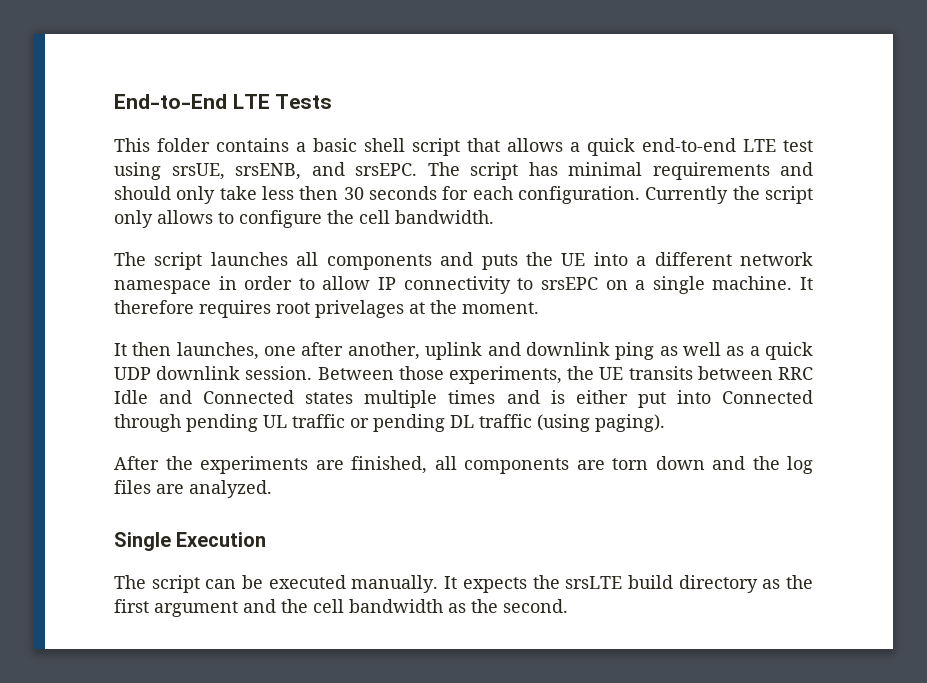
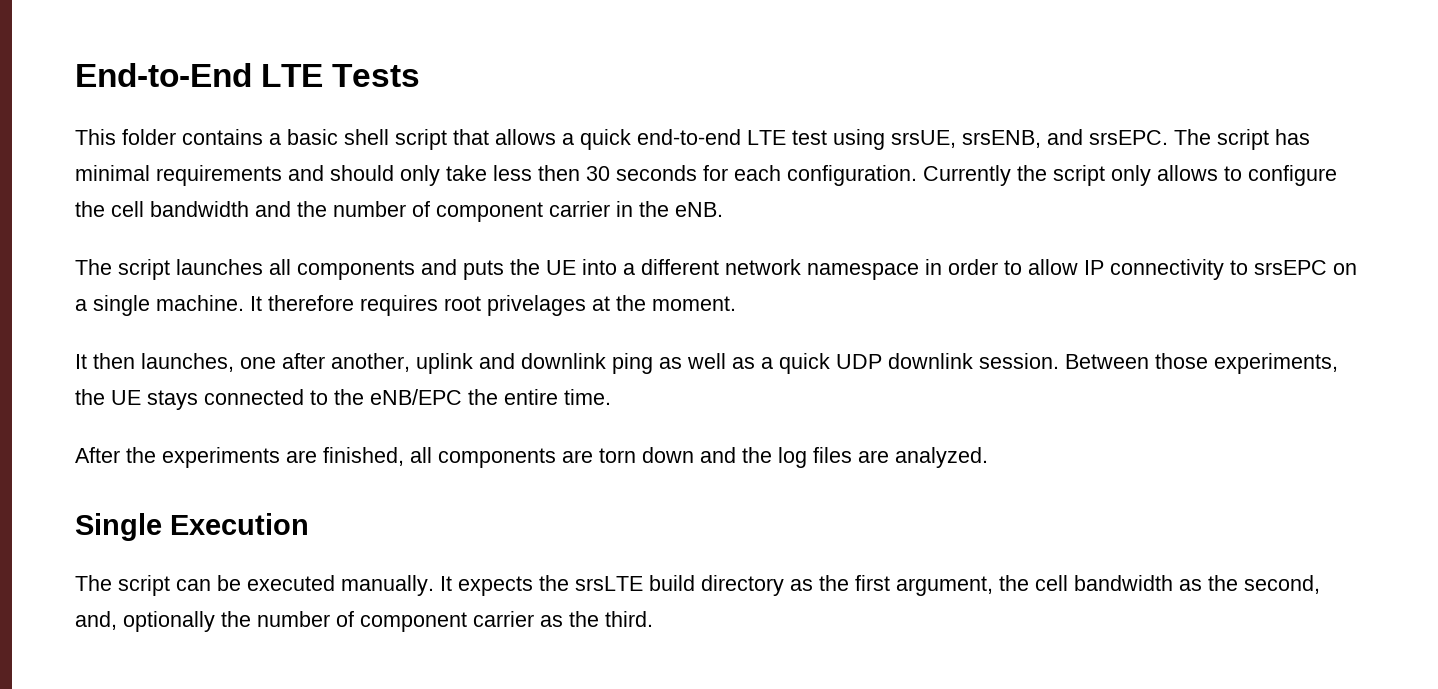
- Currently the script only allows to configure the cell bandwidth.
+ Currently the script only allows to configure the cell bandwidth and the number of component carrier in the eNB.
- Between those experiments, the UE transits between RRC Idle and Connected states multiple times and is either put into Connected through pending UL traffic or pending DL traffic (using paging).
+ Between those experiments, the UE stays connected to the eNB/EPC the entire time.
- It expects the srsLTE build directory as the first argument and the cell bandwidth as the second.
+ It expects the srsLTE build directory as the first argument, the cell bandwidth as the second, and, optionally the number of component carrier as the third.

